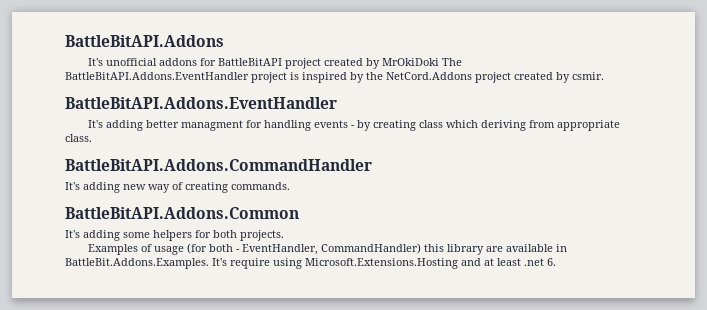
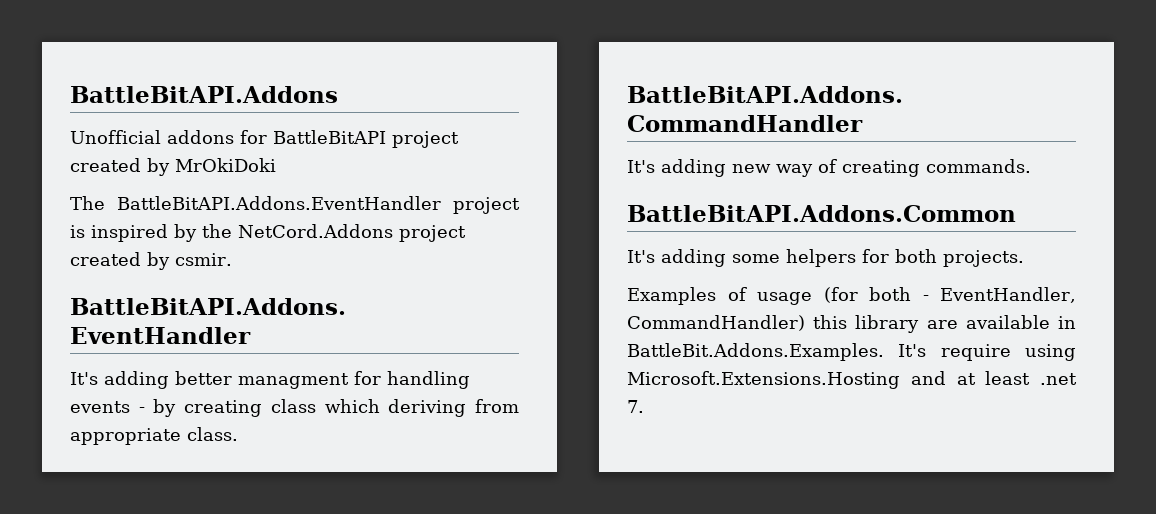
- It's unofficial addons for BattleBitAPI project created by MrOkiDoki The BattleBitAPI.Addons.EventHandler project is inspired by the NetCord.Addons project created by csmir.
+ Unofficial addons for BattleBitAPI project created by MrOkiDoki
+ The BattleBitAPI.Addons.EventHandler project is inspired by the NetCord.Addons project created by csmir.
- Examples of usage (for both - EventHandler, CommandHandler) this library are available in BattleBit.Addons.Examples. It's require using Microsoft.Extensions.Hosting and at least .net 6.
+ Examples of usage (for both - EventHandler, CommandHandler) this library are available in BattleBit.Addons.Examples. It's require using Microsoft.Extensions.Hosting and at least .net 7.

